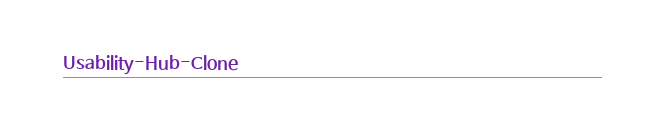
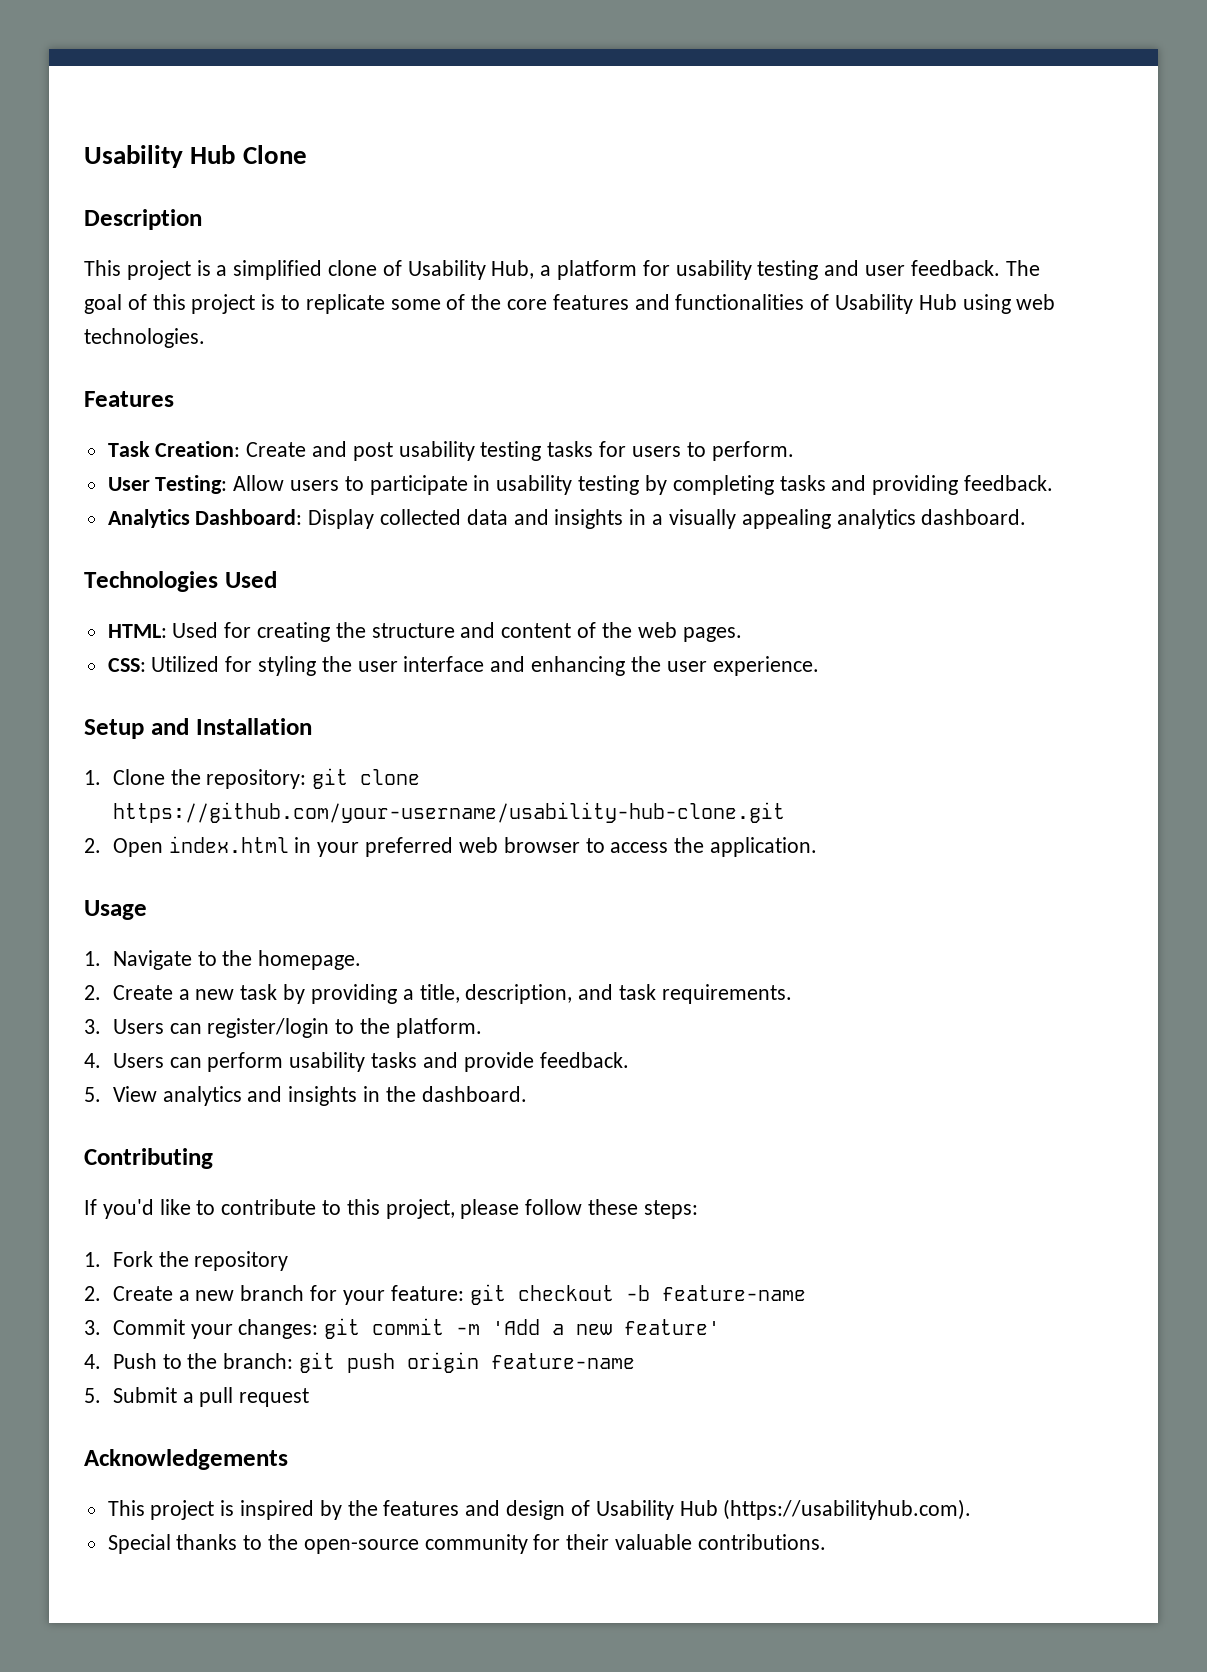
- Usability-Hub-Clone
+ Usability Hub Clone
+ Description
+ This project is a simplified clone of Usability Hub, a platform for usability testing and user feedback. The goal of this project is to replicate some of the core features and functionalities of Usability Hub using web technologies.
+ Features
+ Task Creation: Create and post usability testing tasks for users to perform.
+ User Testing: Allow users to participate in usability testing by completing tasks and providing feedback.
+ Analytics Dashboard: Display collected data and insights in a visually appealing analytics dashboard.
+ Technologies Used
+ HTML: Used for creating the structure and content of the web pages.
+ CSS: Utilized for styling the user interface and enhancing the user experience.
+ Setup and Installation
+ 1. Clone the repository: git clone https://github.com/your-username/usability-hub-clone.git
+ 2. Open index.html in your preferred web browser to access the application.
+ Usage
+ 1. Navigate to the homepage.
+ 2. Create a new task by providing a title, description, and task requirements.
+ 3. Users can register/login to the platform.
+ 4. Users can perform usability tasks and provide feedback.
+ 5. View analytics and insights in the dashboard.
+ Contributing
+ If you'd like to contribute to this project, please follow these steps:
+ 1. Fork the repository
+ 2. Create a new branch for your feature: git checkout -b feature-name
+ 3. Commit your changes: git commit -m 'Add a new feature'
+ 4. Push to the branch: git push origin feature-name
+ 5. Submit a pull request
+ Acknowledgements
+ This project is inspired by the features and design of Usability Hub (https://usabilityhub.com).
+ Special thanks to the open-source community for their valuable contributions.

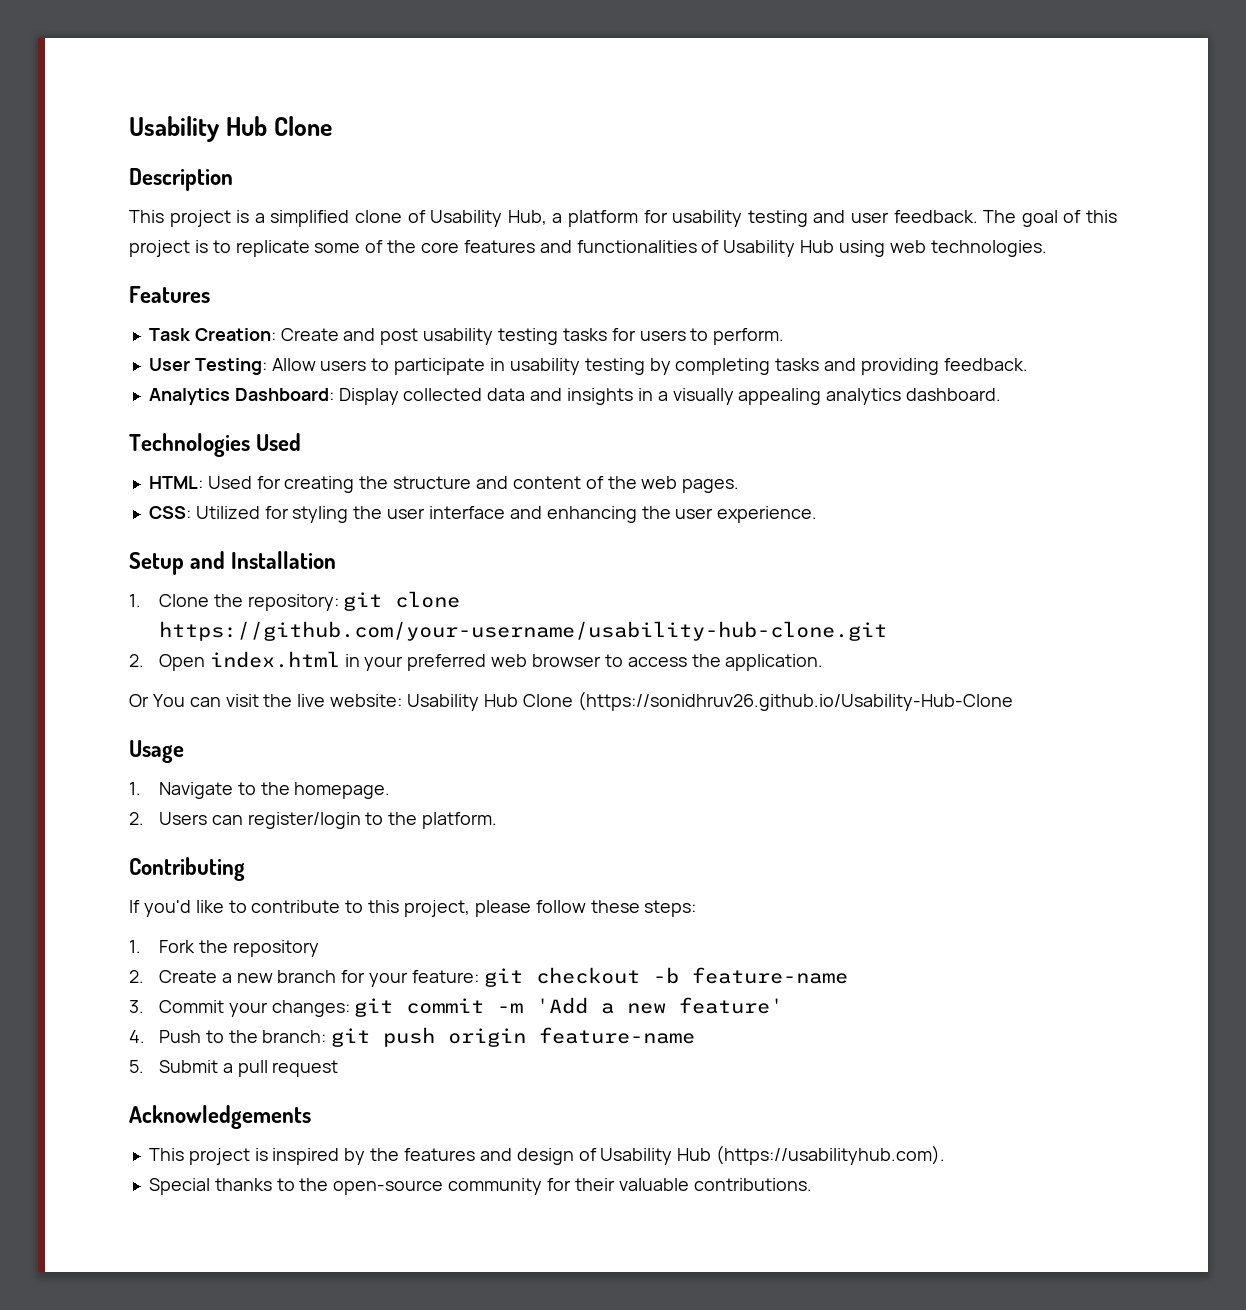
+ Or You can visit the live website: Usability Hub Clone (https://sonidhruv26.github.io/Usability-Hub-Clone
- 2. Create a new task by providing a title, description, and task requirements.
- 3. Users can register/login to the platform.
+ 2. Users can register/login to the platform.
- 4. Users can perform usability tasks and provide feedback.
- 5. View analytics and insights in the dashboard.

